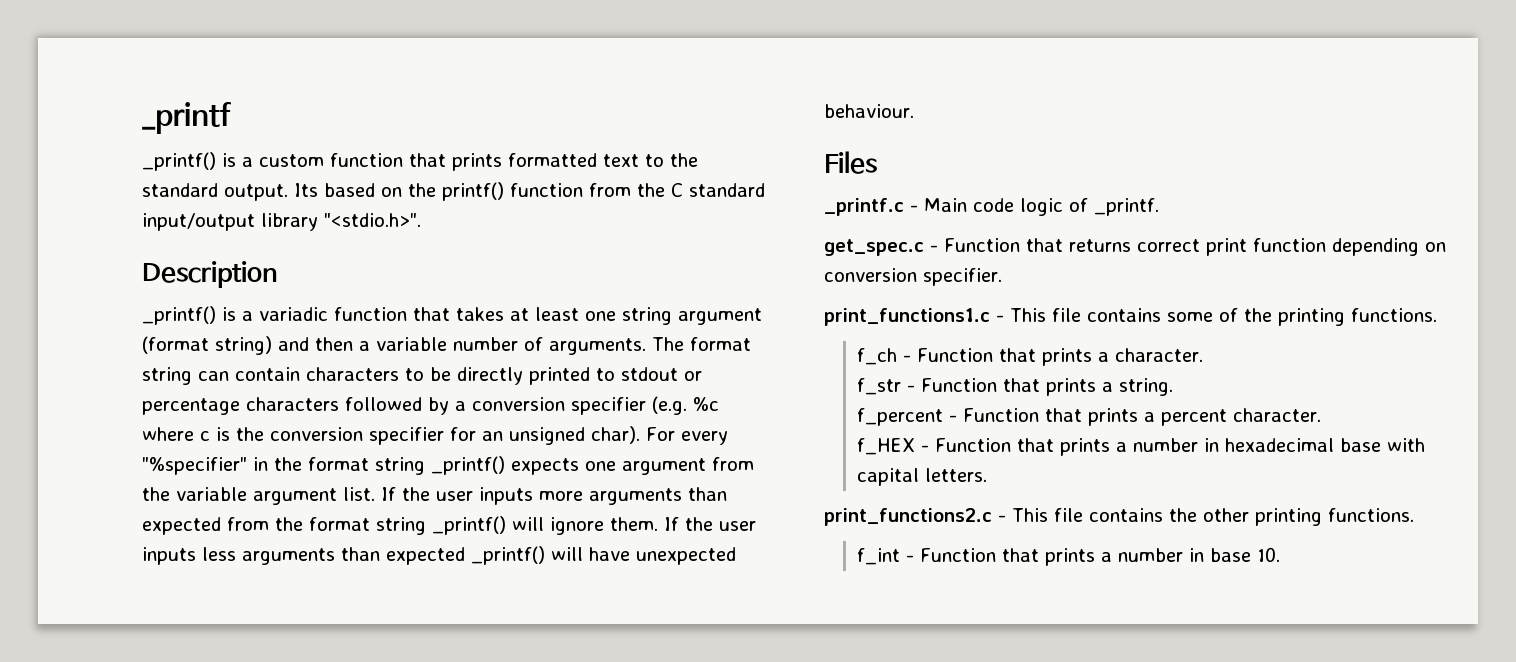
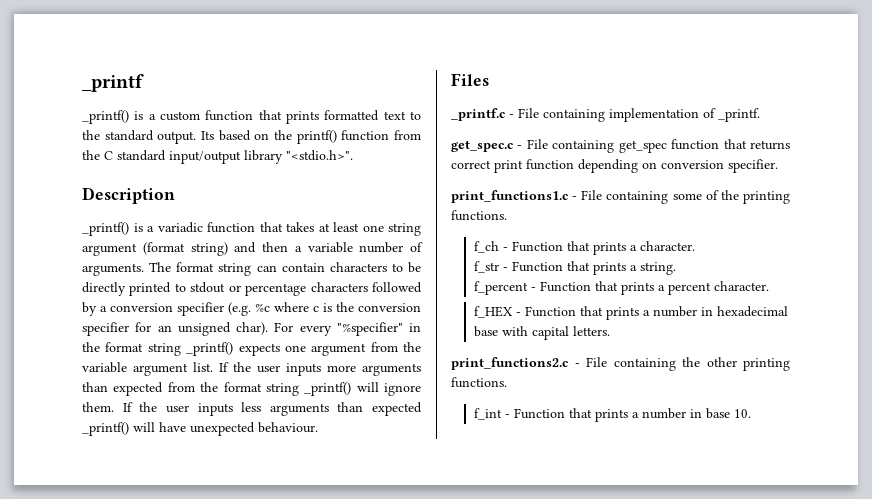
- _printf.c - Main code logic of _printf.
+ _printf.c - File containing implementation of _printf.
- get_spec.c - Function that returns correct print function depending on conversion specifier.
+ get_spec.c - File containing get_spec function that returns correct print function depending on conversion specifier.
- print_functions1.c - This file contains some of the printing functions.
+ print_functions1.c - File containing some of the printing functions.
- print_functions2.c - This file contains the other printing functions.
+ print_functions2.c - File containing the other printing functions.

